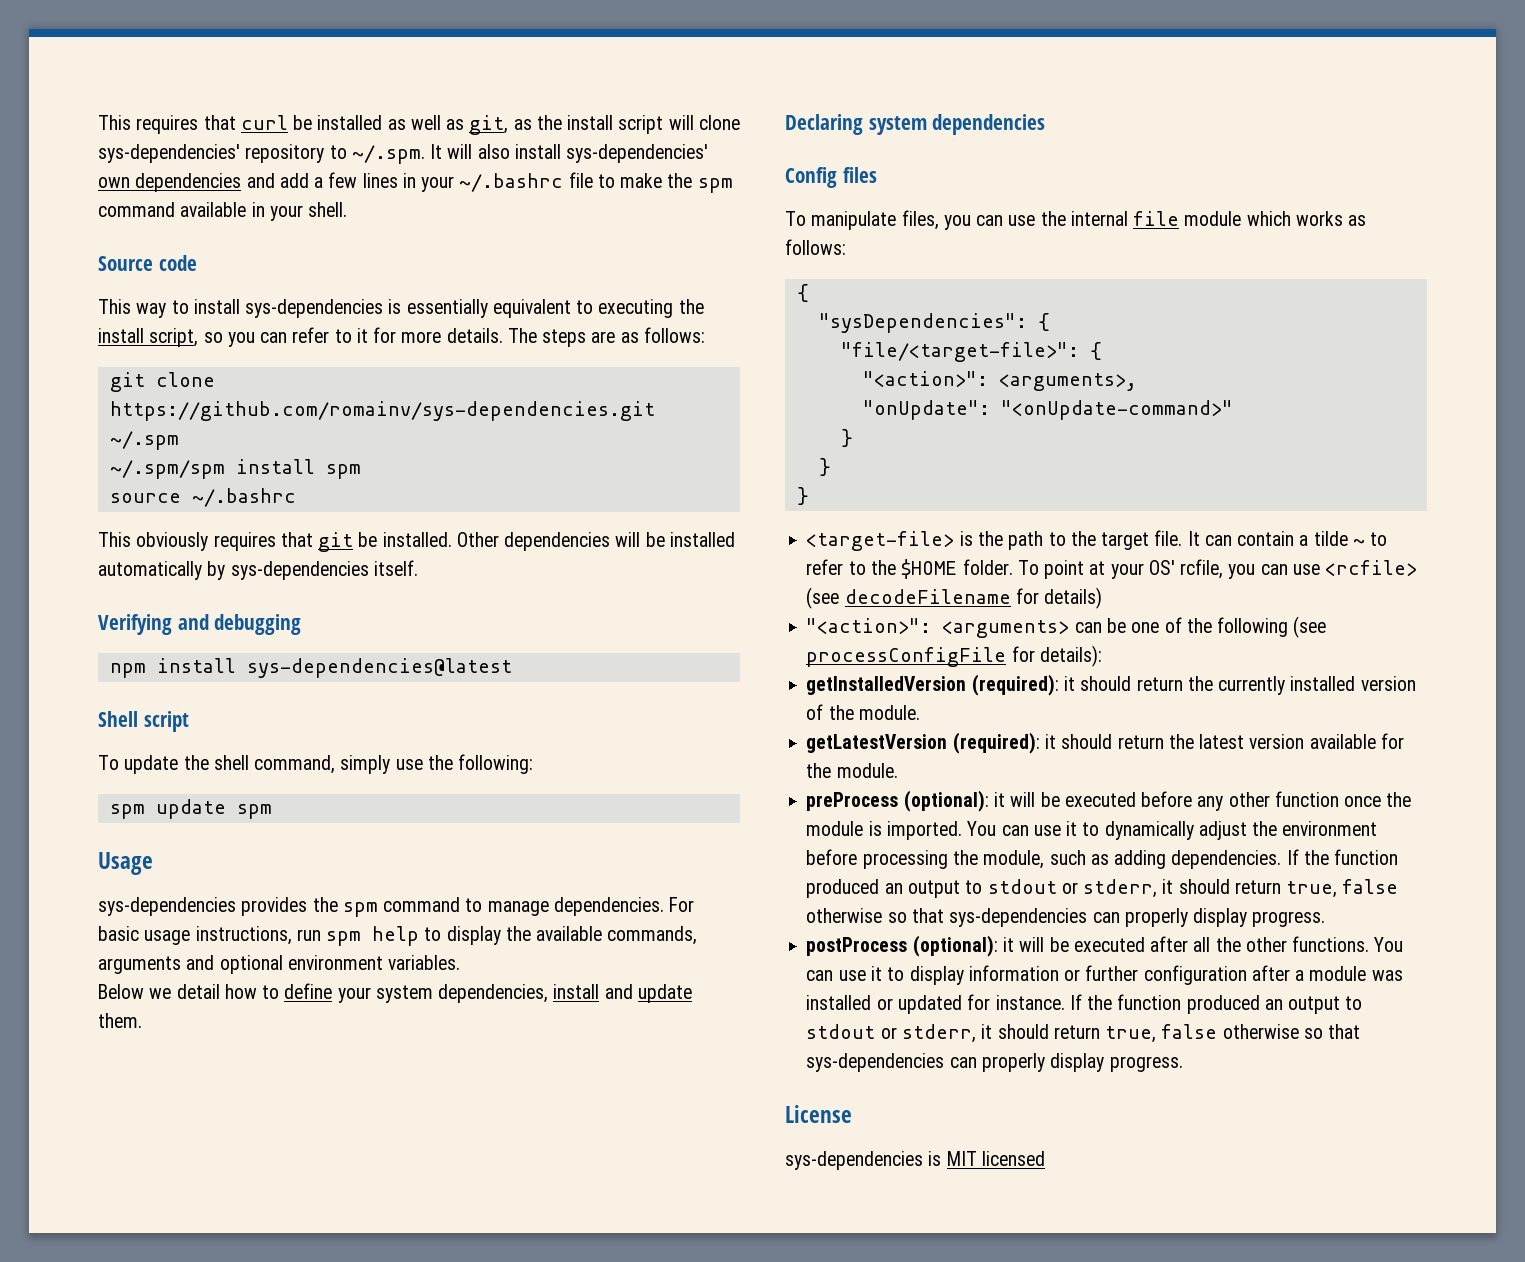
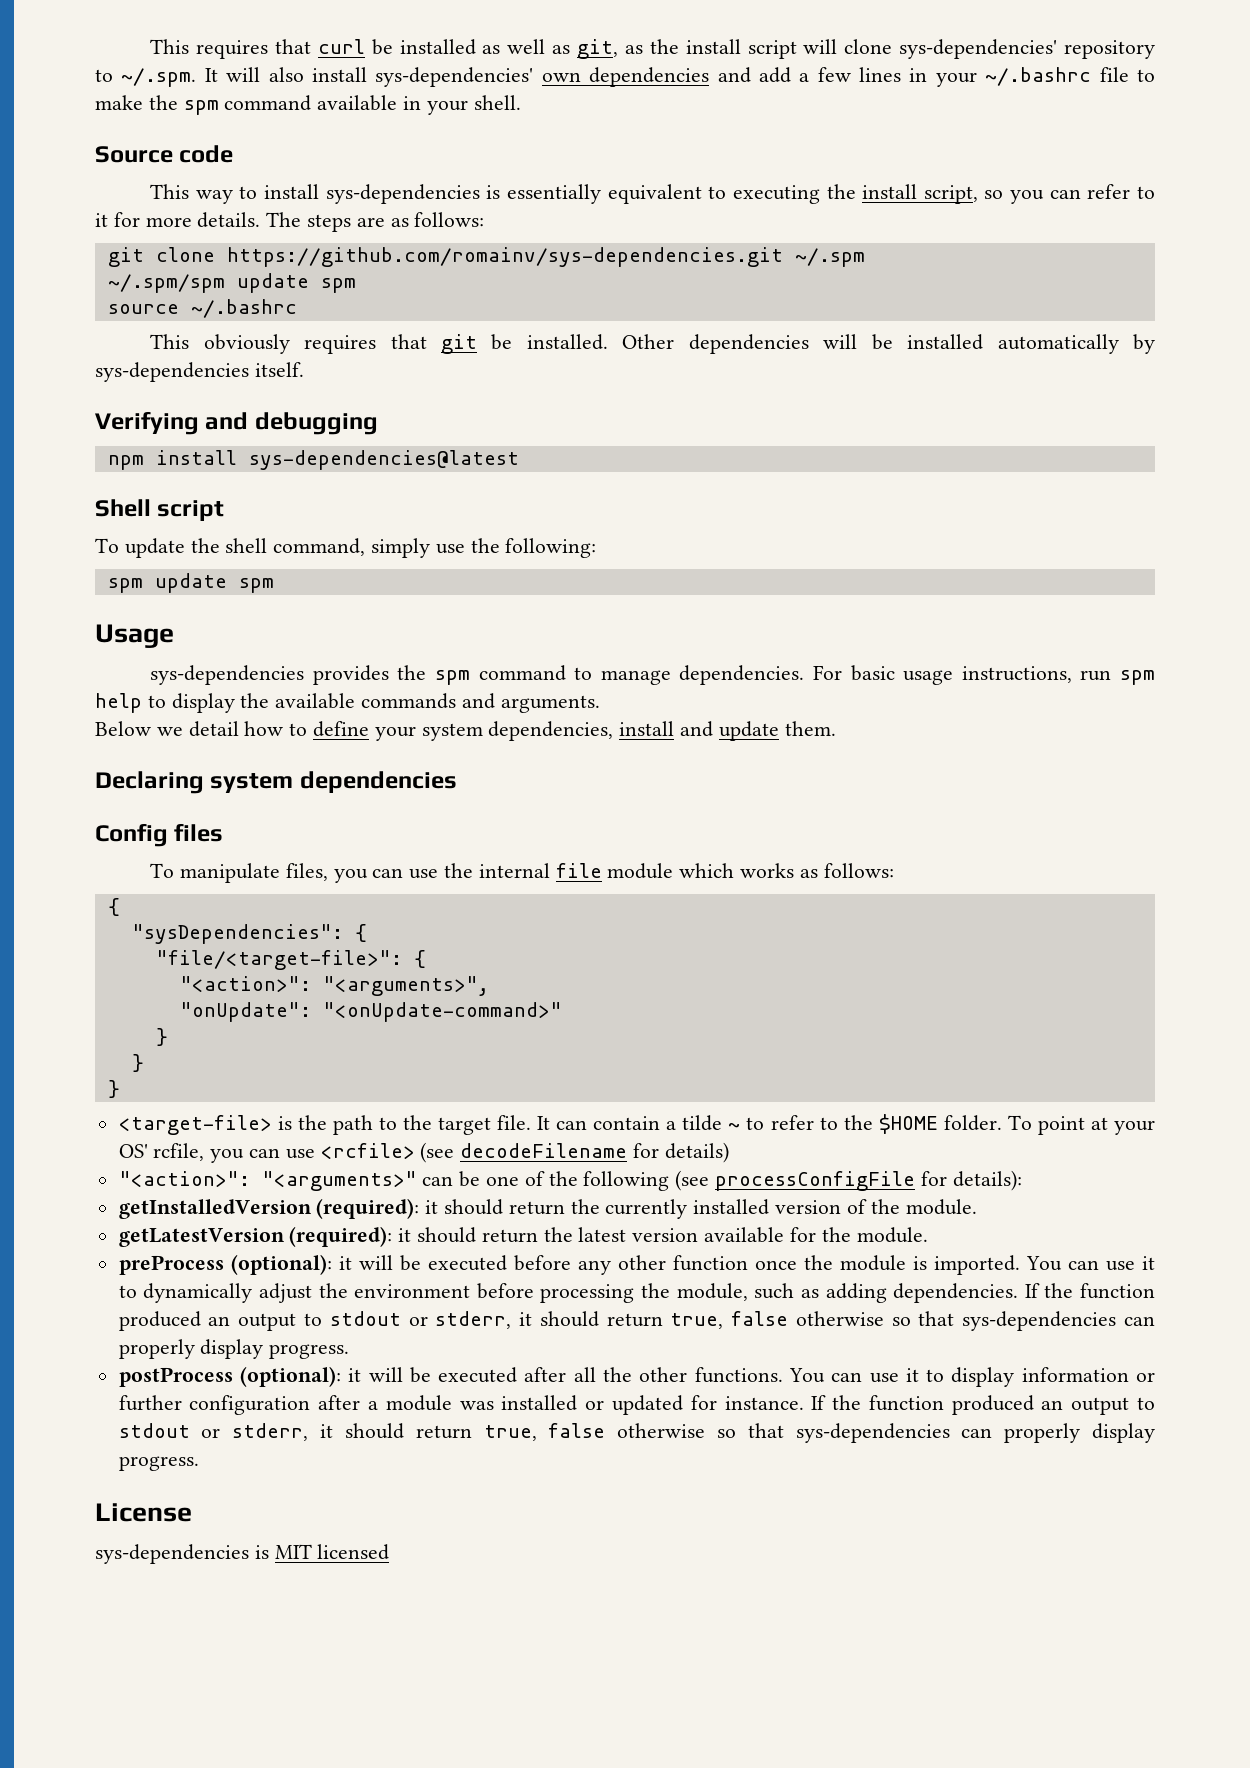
- ~/.spm/spm install spm
+ ~/.spm/spm update spm
- For basic usage instructions, run spm help to display the available commands, arguments and optional environment variables.
+ For basic usage instructions, run spm help to display the available commands and arguments.
- "<action>": <arguments>,
+ "<action>": "<arguments>",
- "<action>": <arguments> can be one of the following (see processConfigFile for details):
+ "<action>": "<arguments>" can be one of the following (see processConfigFile for details):

